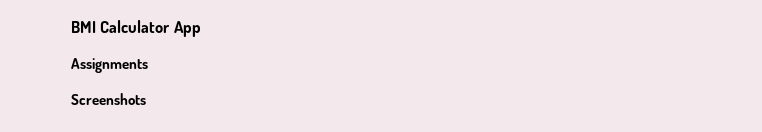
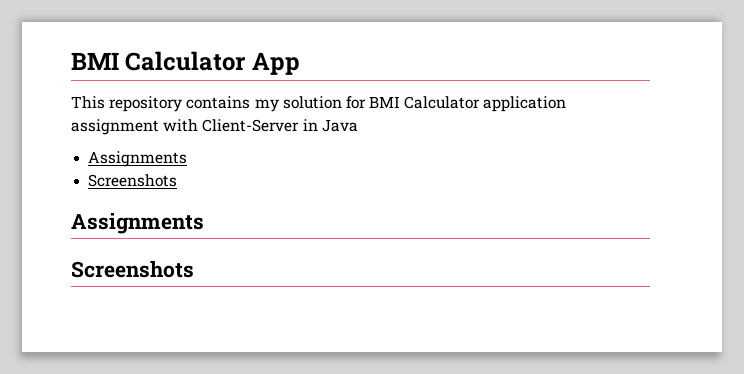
+ This repository contains my solution for BMI Calculator application assignment with Client-Server in Java
+ Assignments
+ Screenshots

